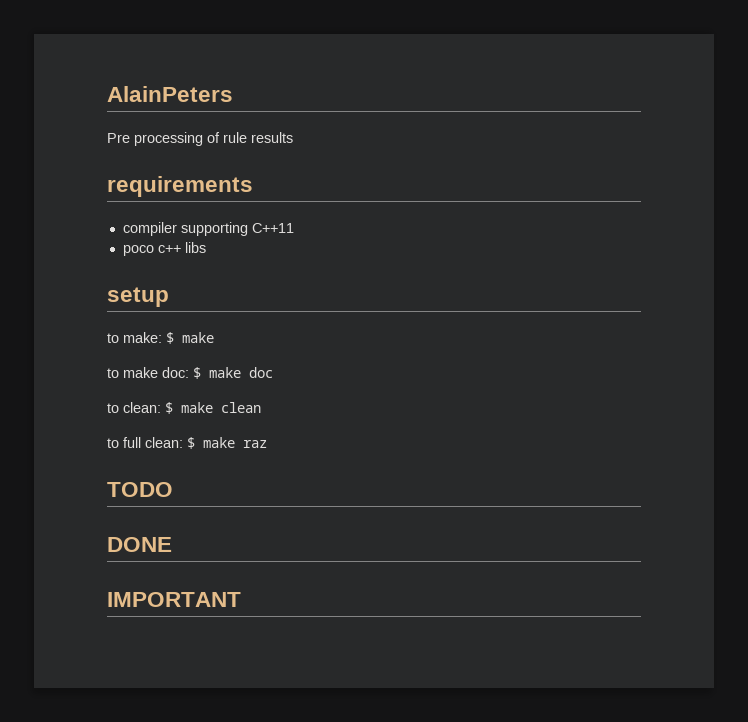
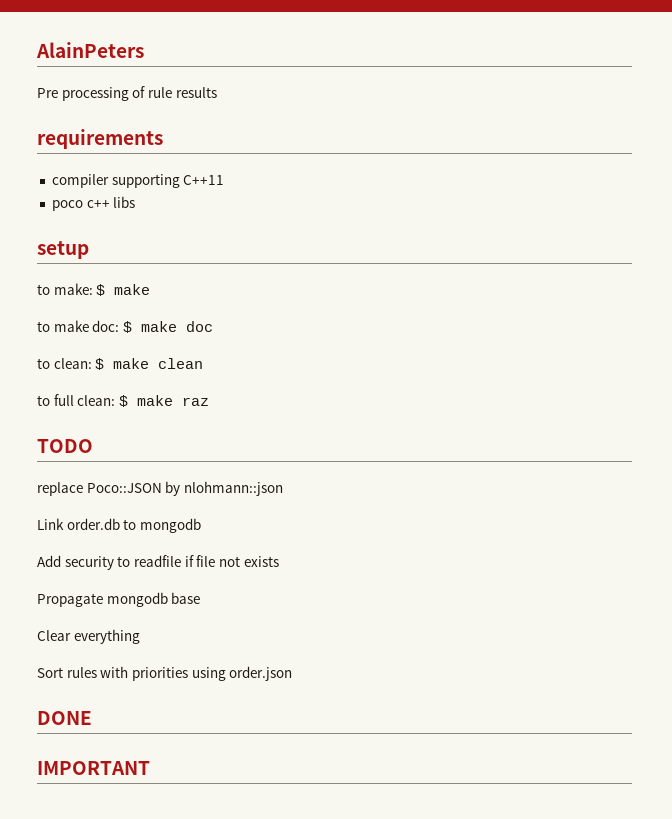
+ replace Poco::JSON by nlohmann::json
+ Link order.db to mongodb
+ Add security to readfile if file not exists
+ Propagate mongodb base
+ Clear everything
+ Sort rules with priorities using order.json

